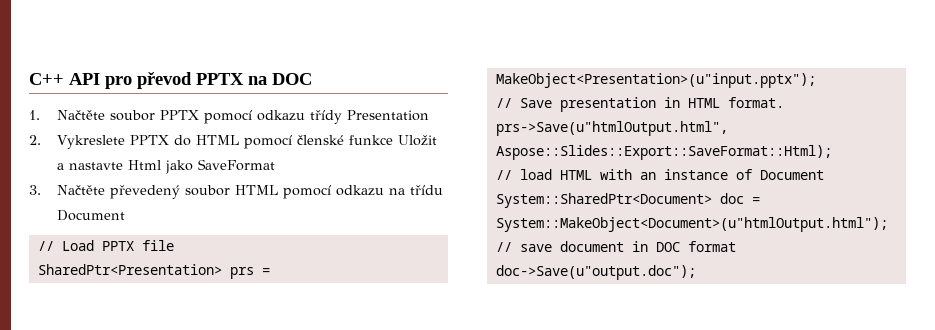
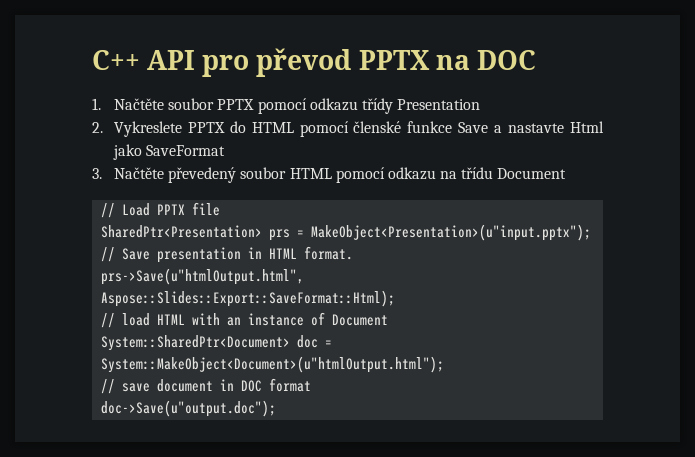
- 2. Vykreslete PPTX do HTML pomocí členské funkce Uložit a nastavte Html jako SaveFormat
+ 2. Vykreslete PPTX do HTML pomocí členské funkce Save a nastavte Html jako SaveFormat

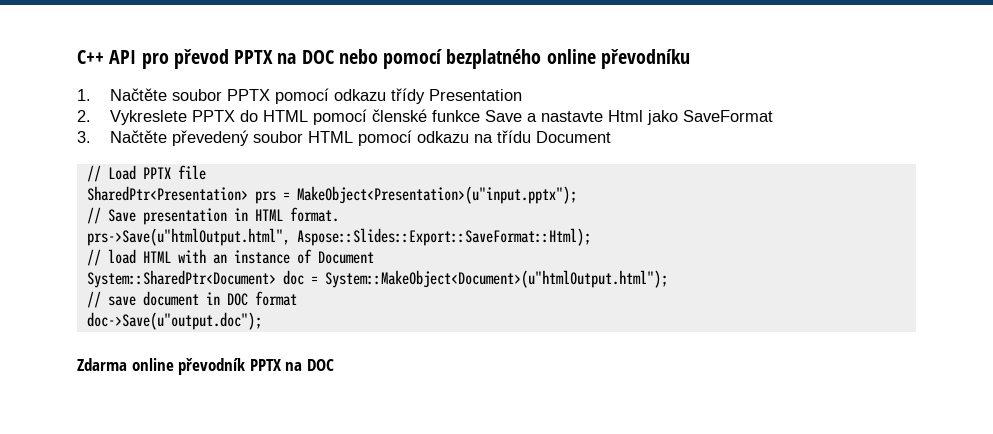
- C++ API pro převod PPTX na DOC
+ C++ API pro převod PPTX na DOC nebo pomocí bezplatného online převodníku
+ Zdarma online převodník PPTX na DOC

